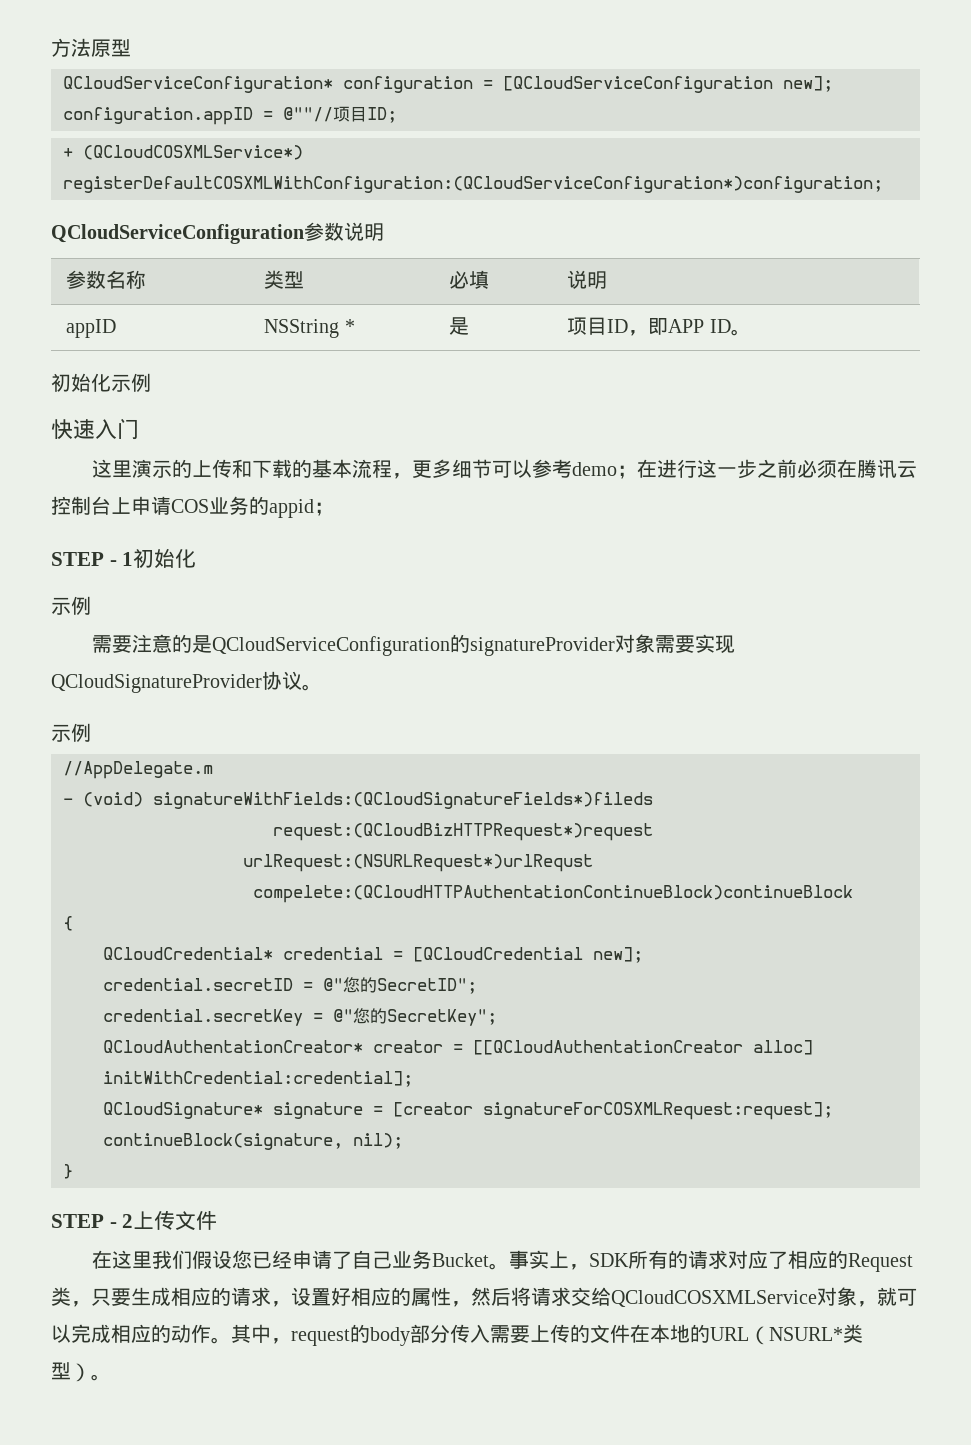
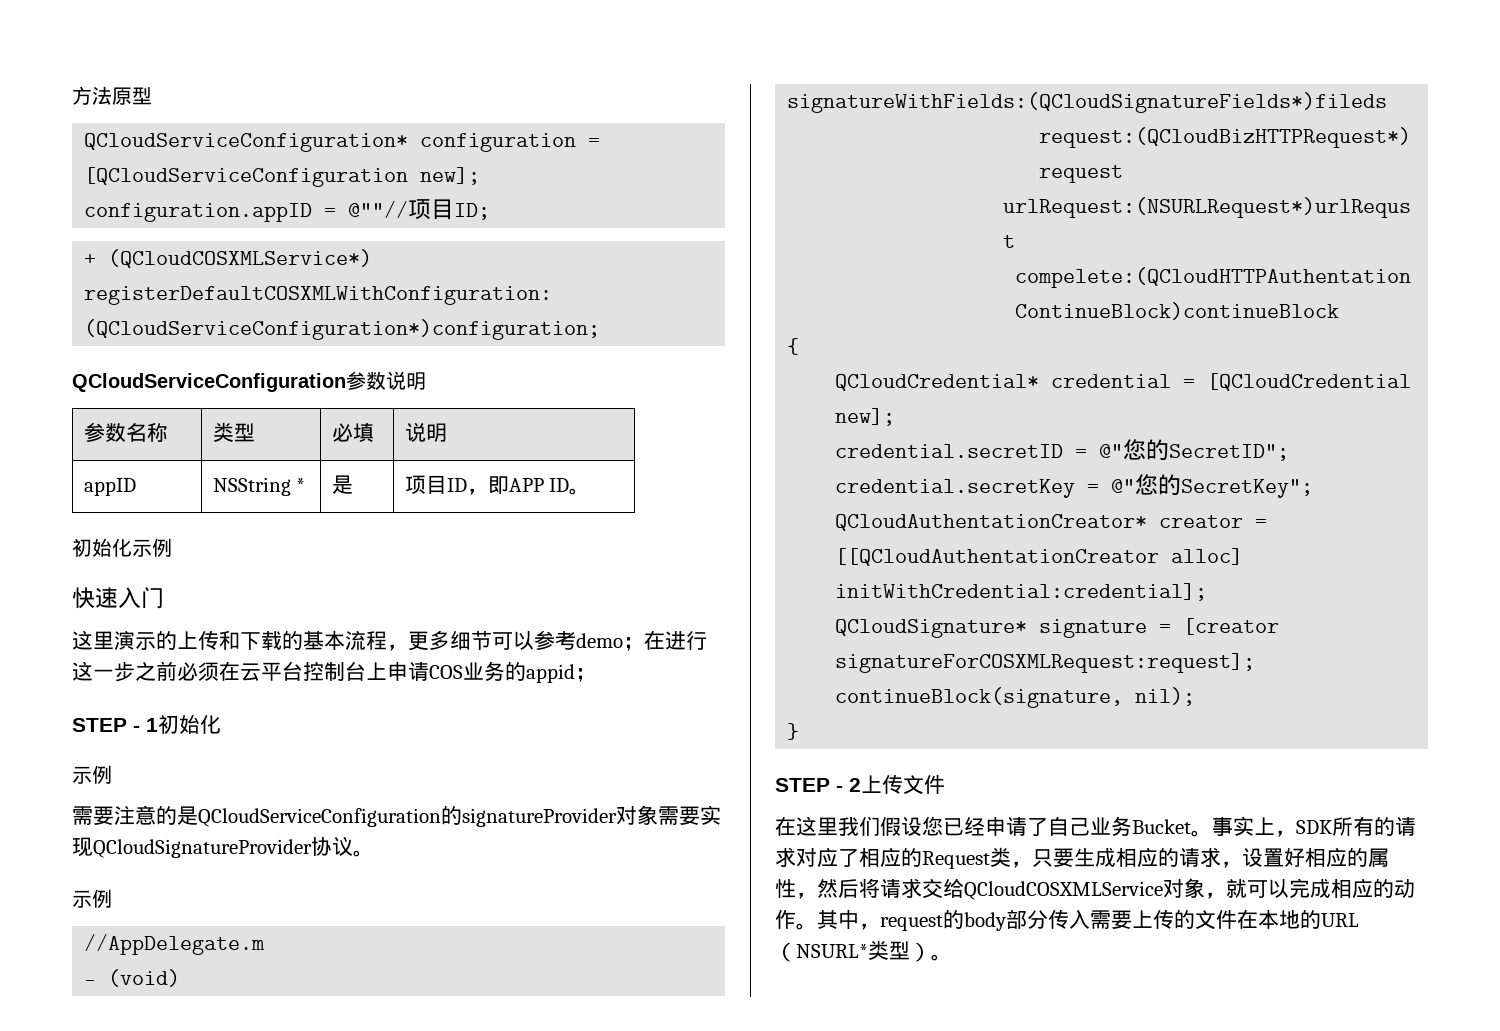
- 这里演示的上传和下载的基本流程，更多细节可以参考demo；在进行这一步之前必须在腾讯云控制台上申请COS业务的appid；
+ 这里演示的上传和下载的基本流程，更多细节可以参考demo；在进行这一步之前必须在云平台控制台上申请COS业务的appid；

